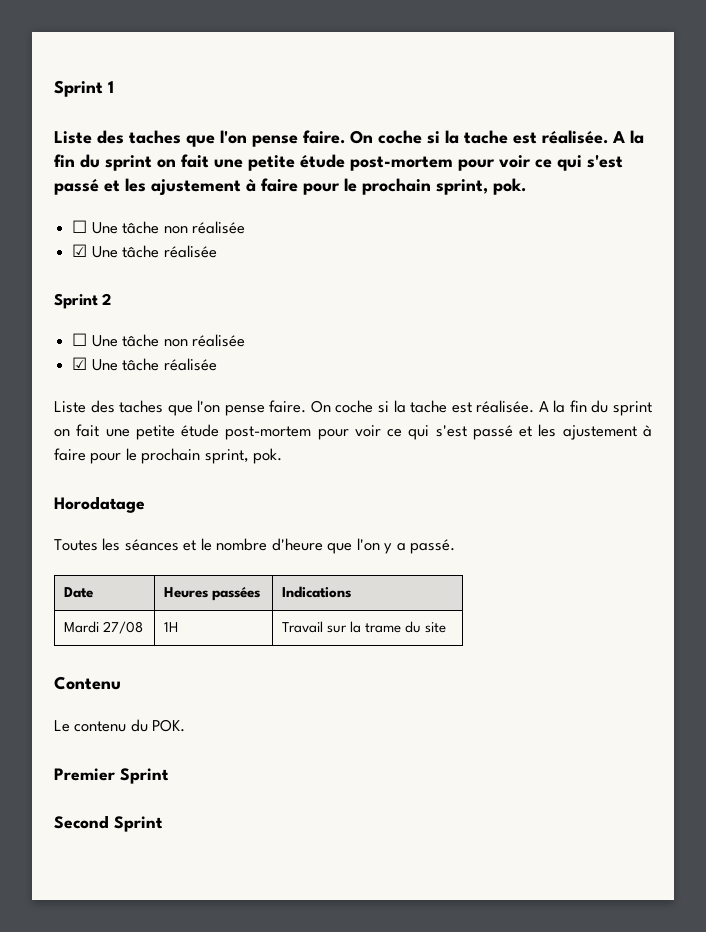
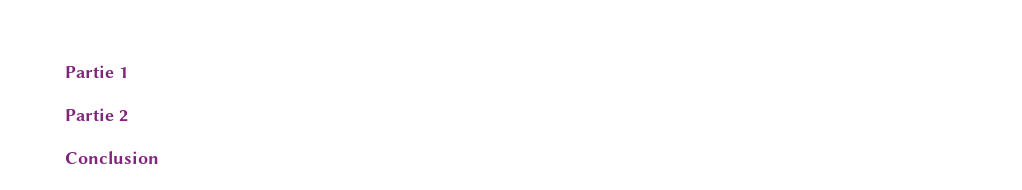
- Sprint 1
- Liste des taches que l'on pense faire. On coche si la tache est réalisée. A la fin du sprint on fait une petite étude post-mortem pour voir ce qui s'est passé et les ajustement à faire pour le prochain sprint, pok.
- ☐ Une tâche non réalisée
- ☑ Une tâche réalisée
- Sprint 2
- ☐ Une tâche non réalisée
- ☑ Une tâche réalisée
- Liste des taches que l'on pense faire. On coche si la tache est réalisée. A la fin du sprint on fait une petite étude post-mortem pour voir ce qui s'est passé et les ajustement à faire pour le prochain sprint, pok.
- Horodatage
- Toutes les séances et le nombre d'heure que l'on y a passé.
- Date | Heures passées | Indications
- Mardi 27/08 | 1H | Travail sur la trame du site
- Contenu
- Le contenu du POK.
- Premier Sprint
- Second Sprint
+ Partie 1
+ Partie 2
+ Conclusion

